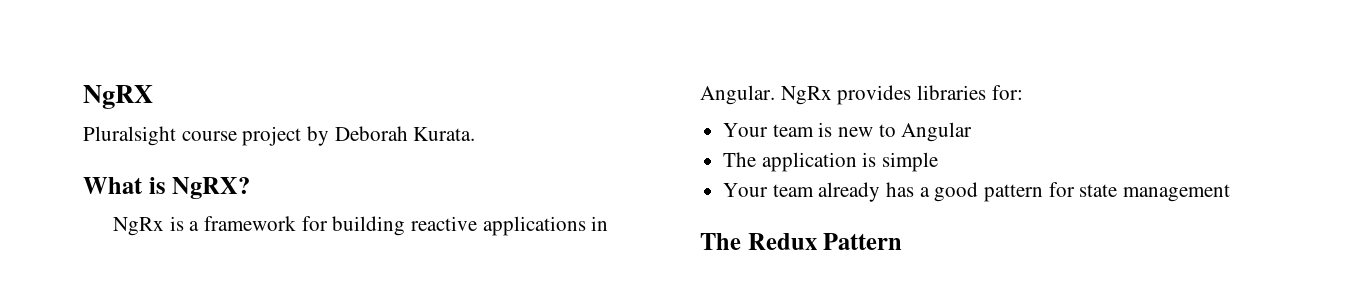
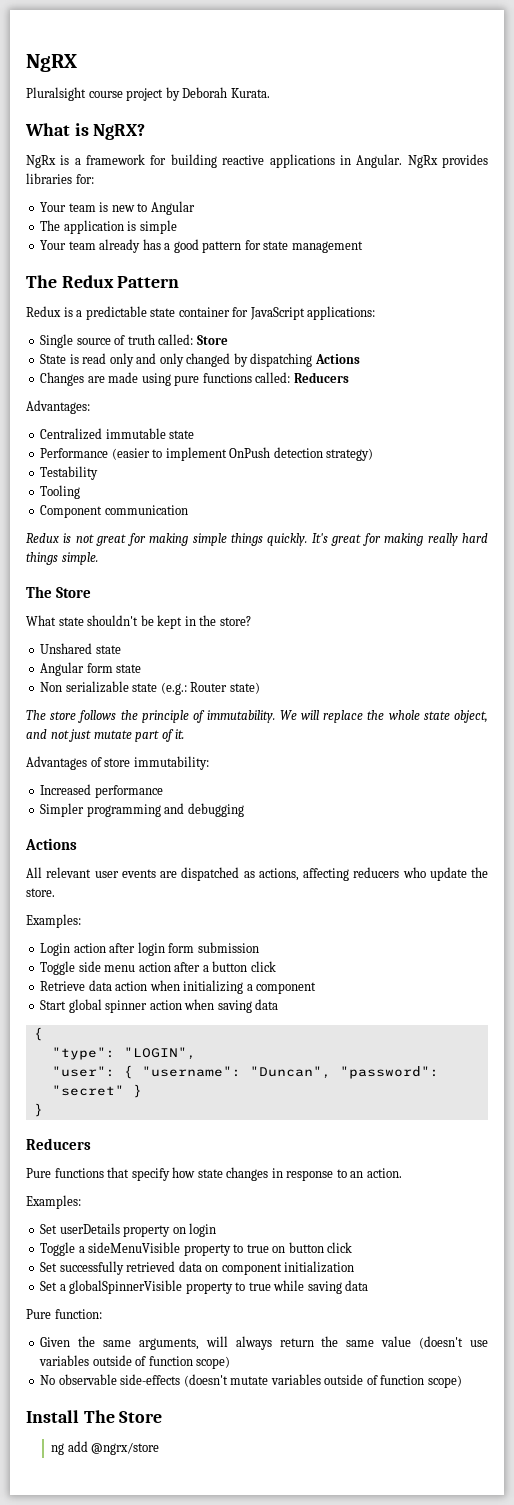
+ Redux is a predictable state container for JavaScript applications:
+ Single source of truth called: Store
+ State is read only and only changed by dispatching Actions
+ Changes are made using pure functions called: Reducers
+ Advantages:
+ Centralized immutable state
+ Performance (easier to implement OnPush detection strategy)
+ Testability
+ Tooling
+ Component communication
+ Redux is not great for making simple things quickly. It's great for making really hard things simple.
+ The Store
+ What state shouldn't be kept in the store?
+ Unshared state
+ Angular form state
+ Non serializable state (e.g.: Router state)
+ The store follows the principle of immutability. We will replace the whole state object, and not just mutate part of it.
+ Advantages of store immutability:
+ Increased performance
+ Simpler programming and debugging
+ Actions
+ All relevant user events are dispatched as actions, affecting reducers who update the store.
+ Examples:
+ Login action after login form submission
+ Toggle side menu action after a button click
+ Retrieve data action when initializing a component
+ Start global spinner action when saving data
+ {
+ "type": "LOGIN",
+ "user": { "username": "Duncan", "password": "secret" }
+ }
+ Reducers
+ Pure functions that specify how state changes in response to an action.
+ Examples:
+ Set userDetails property on login
+ Toggle a sideMenuVisible property to true on button click
+ Set successfully retrieved data on component initialization
+ Set a globalSpinnerVisible property to true while saving data
+ Pure function:
+ Given the same arguments, will always return the same value (doesn't use variables outside of function scope)
+ No observable side-effects (doesn't mutate variables outside of function scope)
+ Install The Store
+ ng add @ngrx/store

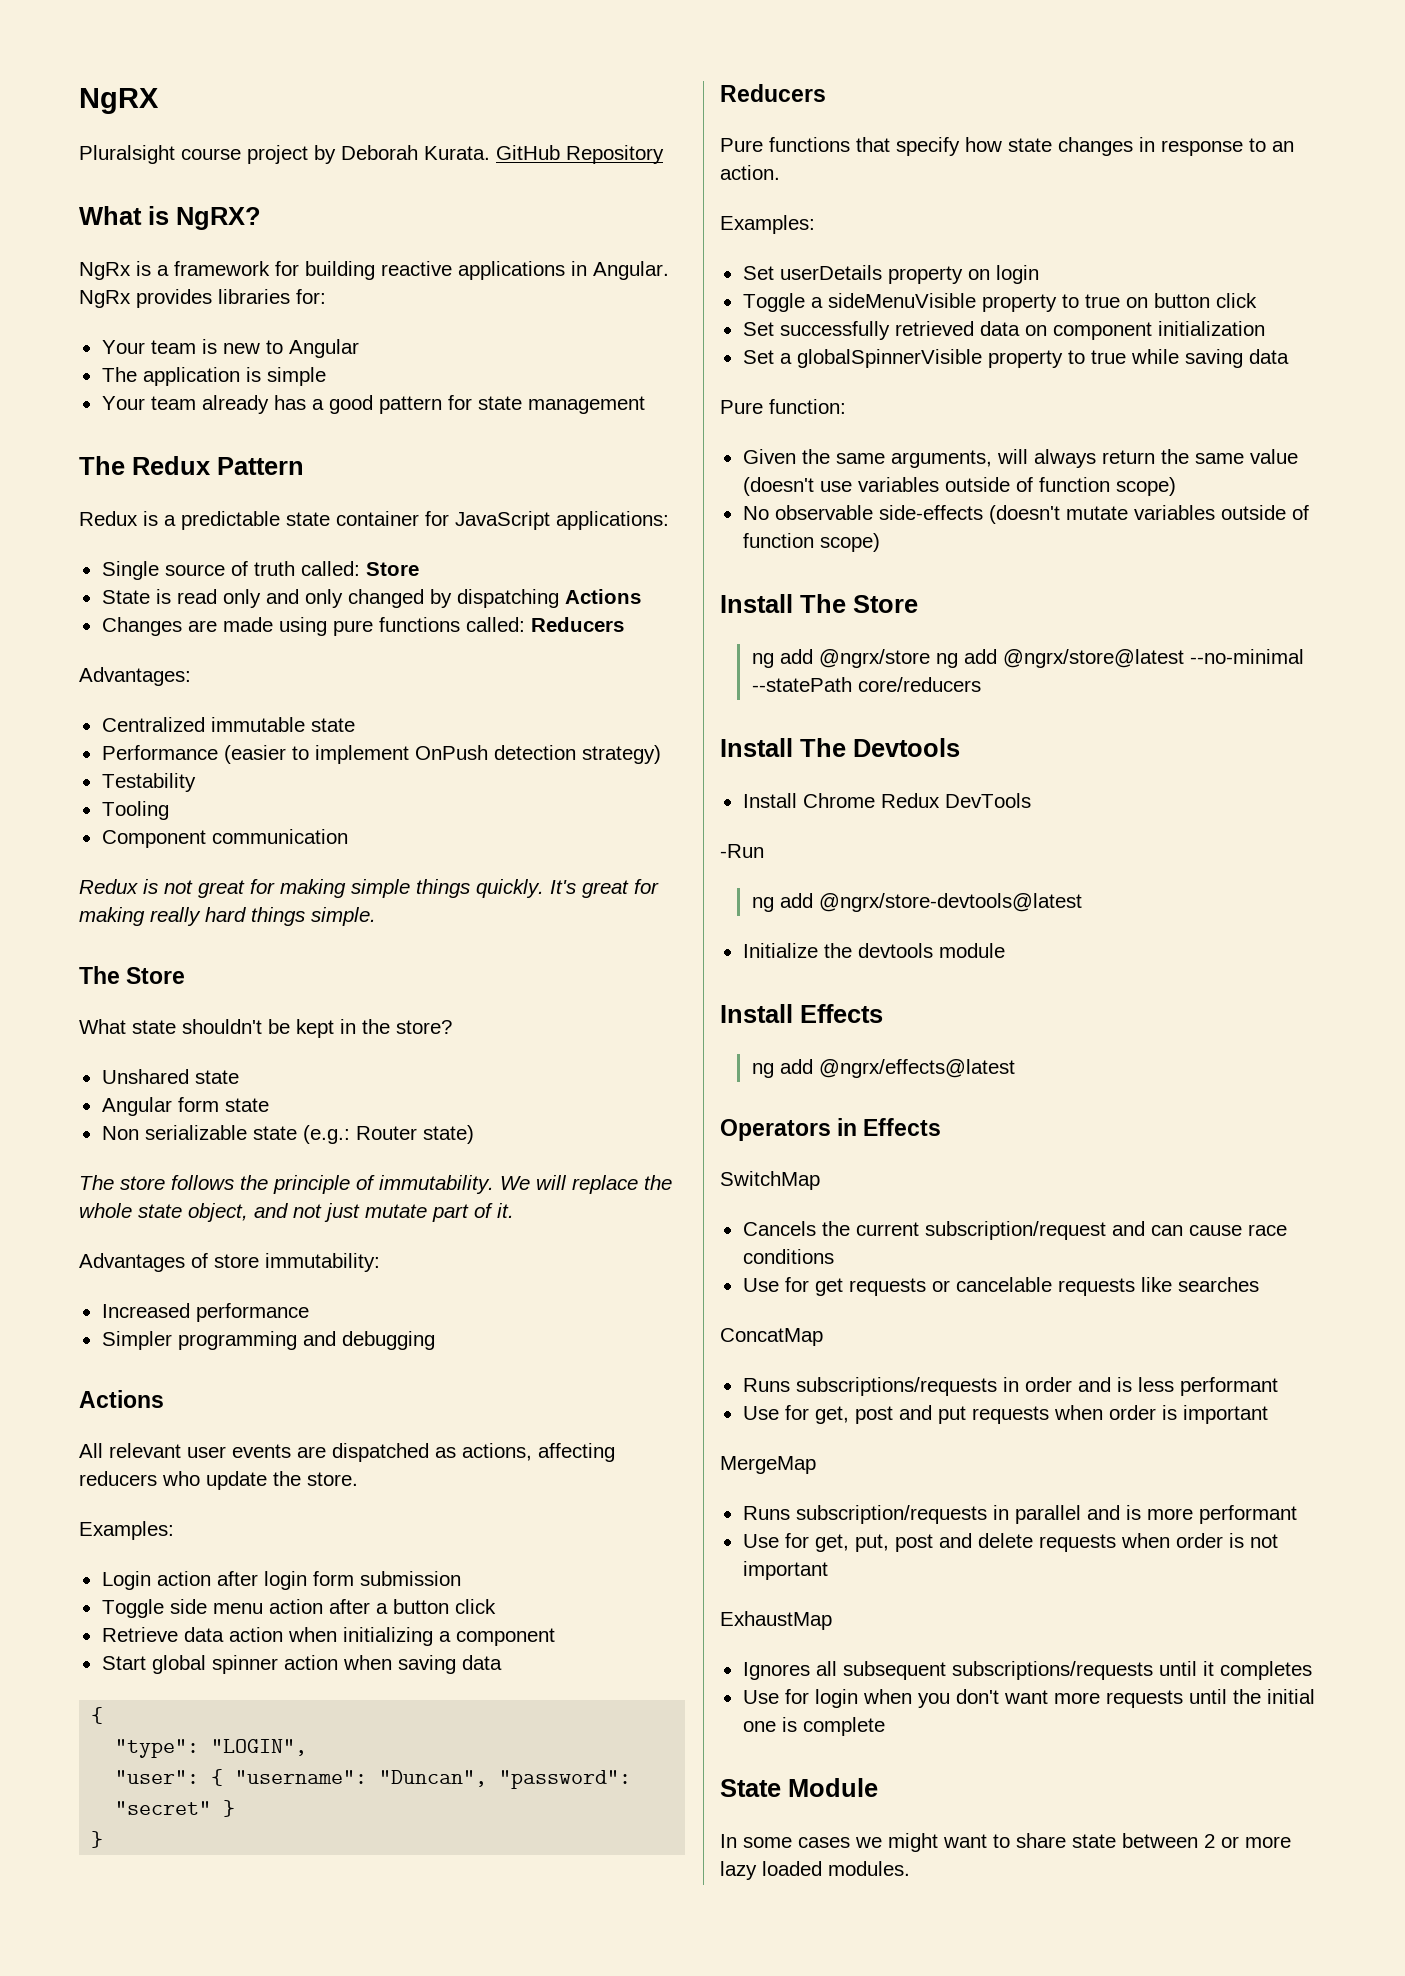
+ GitHub Repository
- ng add @ngrx/store
+ ng add @ngrx/store ng add @ngrx/store@latest --no-minimal --statePath core/reducers
+ Install The Devtools
+ Install Chrome Redux DevTools
+ -Run
+ ng add @ngrx/store-devtools@latest
+ Initialize the devtools module
+ Install Effects
+ ng add @ngrx/effects@latest
+ Operators in Effects
+ SwitchMap
+ Cancels the current subscription/request and can cause race conditions
+ Use for get requests or cancelable requests like searches
+ ConcatMap
+ Runs subscriptions/requests in order and is less performant
+ Use for get, post and put requests when order is important
+ MergeMap
+ Runs subscription/requests in parallel and is more performant
+ Use for get, put, post and delete requests when order is not important
+ ExhaustMap
+ Ignores all subsequent subscriptions/requests until it completes
+ Use for login when you don't want more requests until the initial one is complete
+ State Module
+ In some cases we might want to share state between 2 or more lazy loaded modules.

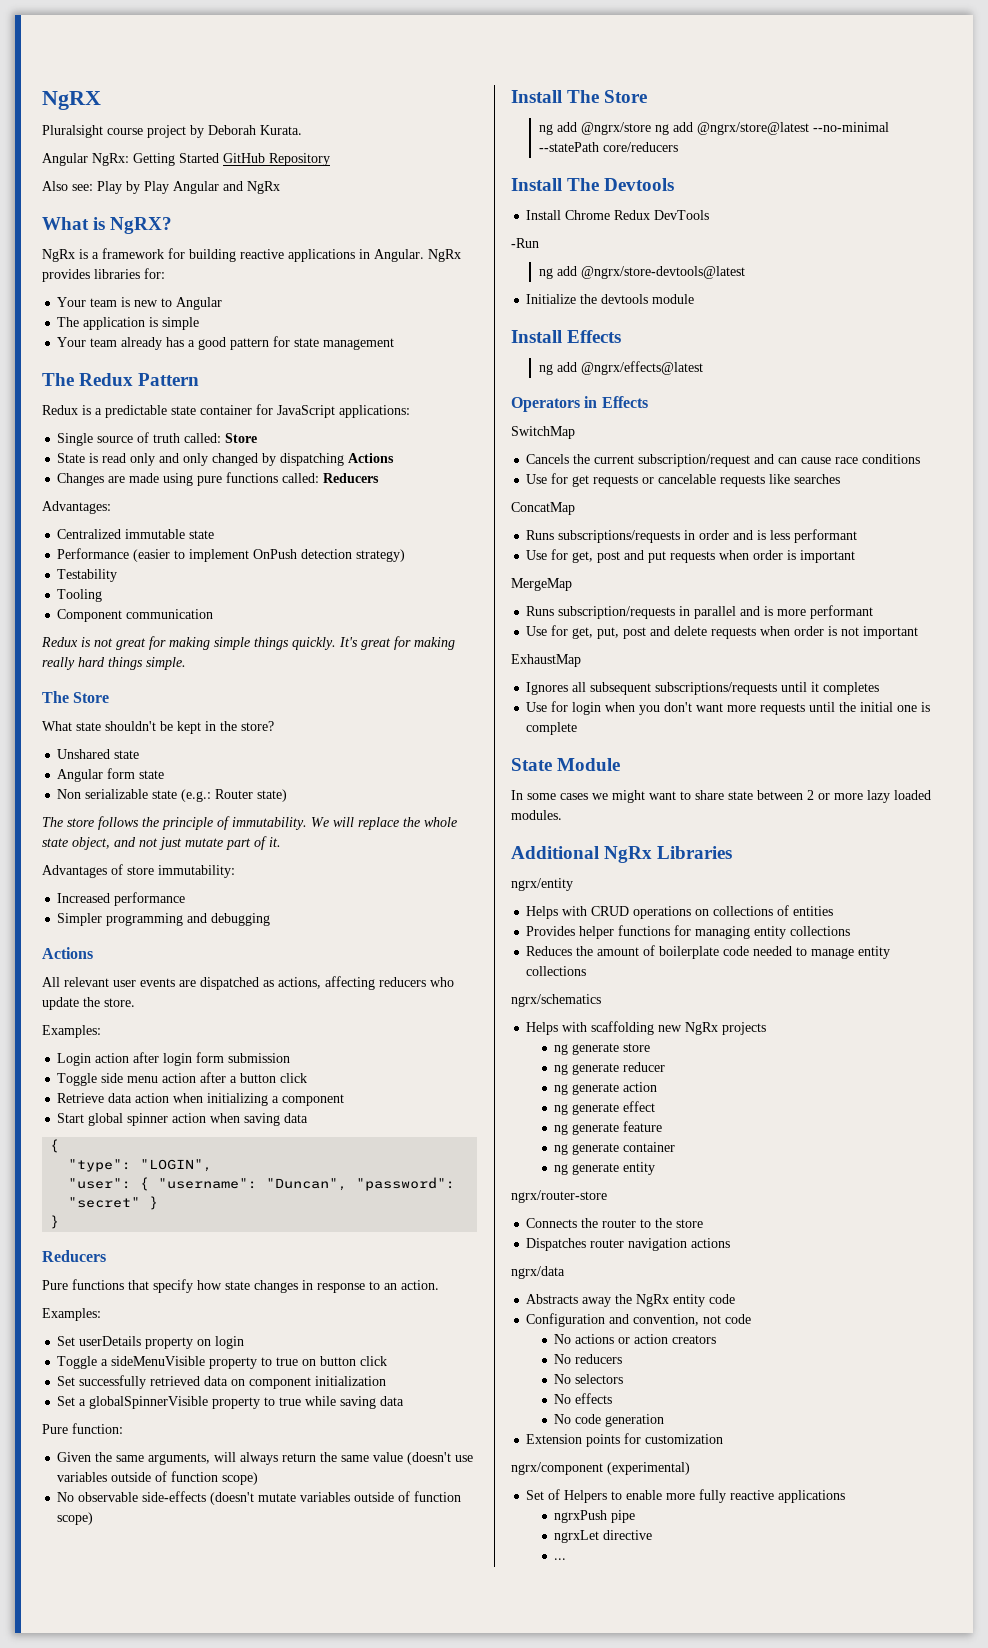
- Pluralsight course project by Deborah Kurata. GitHub Repository
+ Pluralsight course project by Deborah Kurata.
+ Angular NgRx: Getting Started GitHub Repository
+ Also see: Play by Play Angular and NgRx
+ Additional NgRx Libraries
+ ngrx/entity
+ Helps with CRUD operations on collections of entities
+ Provides helper functions for managing entity collections
+ Reduces the amount of boilerplate code needed to manage entity collections
+ ngrx/schematics
+ Helps with scaffolding new NgRx projects
+ ng generate store
+ ng generate reducer
+ ng generate action
+ ng generate effect
+ ng generate feature
+ ng generate container
+ ng generate entity
+ ngrx/router-store
+ Connects the router to the store
+ Dispatches router navigation actions
+ ngrx/data
+ Abstracts away the NgRx entity code
+ Configuration and convention, not code
+ No actions or action creators
+ No reducers
+ No selectors
+ No effects
+ No code generation
+ Extension points for customization
+ ngrx/component (experimental)
+ Set of Helpers to enable more fully reactive applications
+ ngrxPush pipe
+ ngrxLet directive
+ ...

